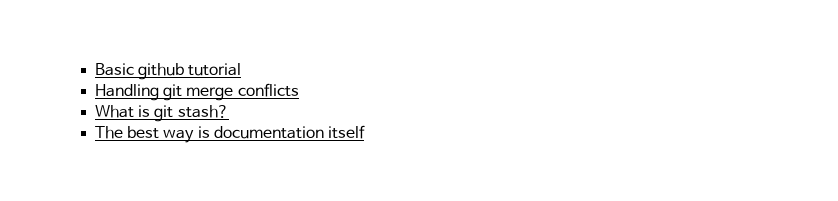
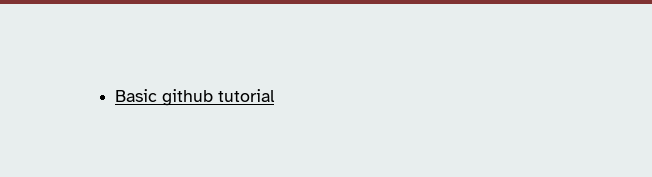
- Handling git merge conflicts
- What is git stash?
- The best way is documentation itself

